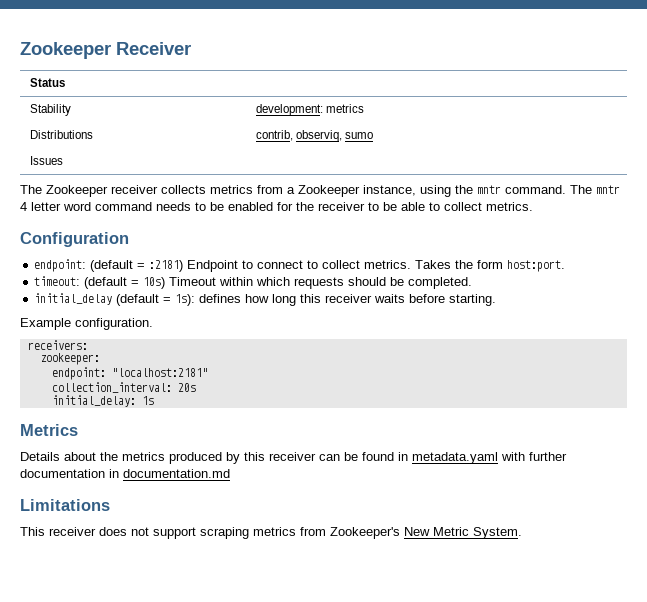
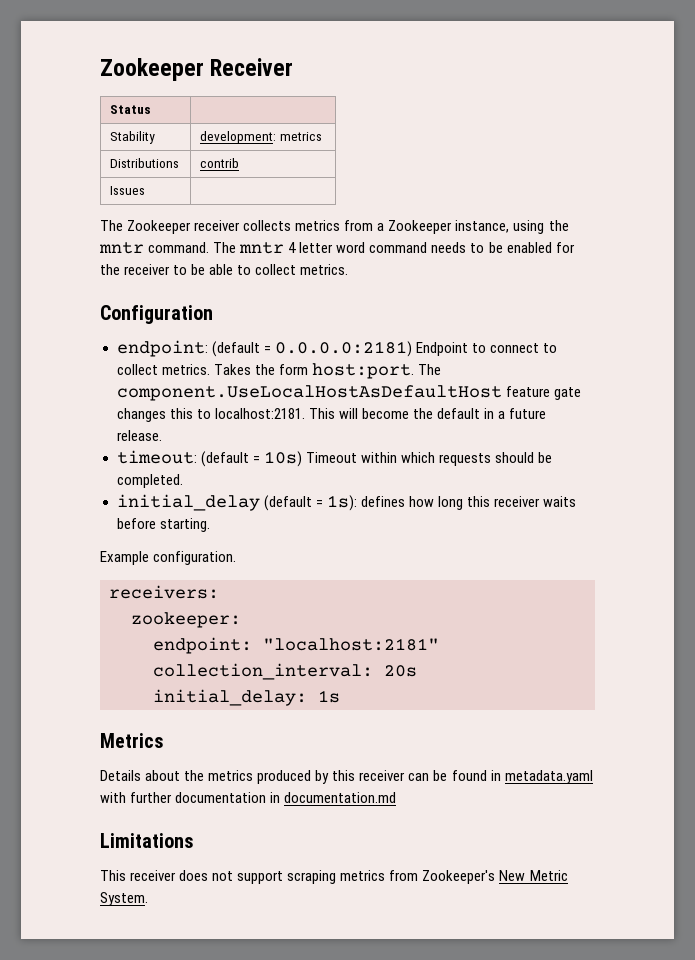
- Distributions | contrib, observiq, sumo
+ Distributions | contrib
- endpoint: (default = :2181) Endpoint to connect to collect metrics.
+ endpoint: (default = 0.0.0.0:2181) Endpoint to connect to collect metrics.
+ The component.UseLocalHostAsDefaultHost feature gate changes this to localhost:2181. This will become the default in a future release.

